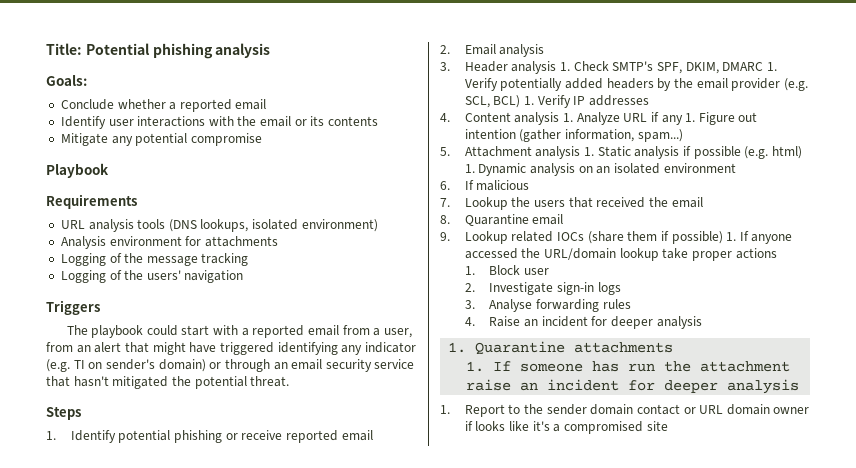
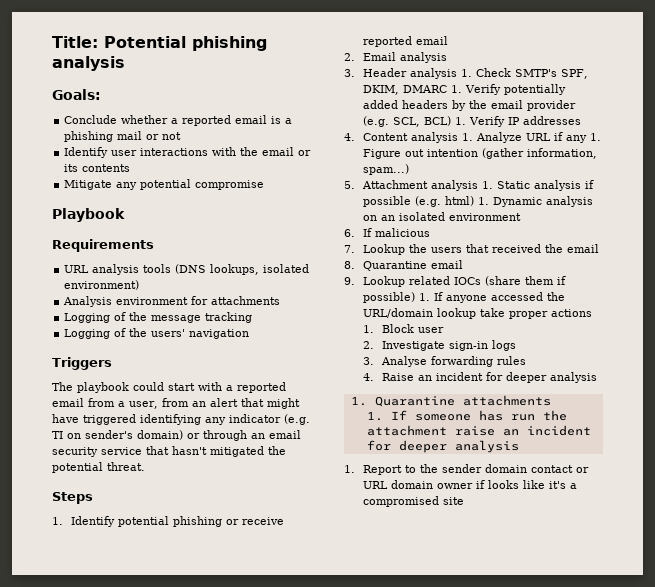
- Conclude whether a reported email
+ Conclude whether a reported email is a phishing mail or not

